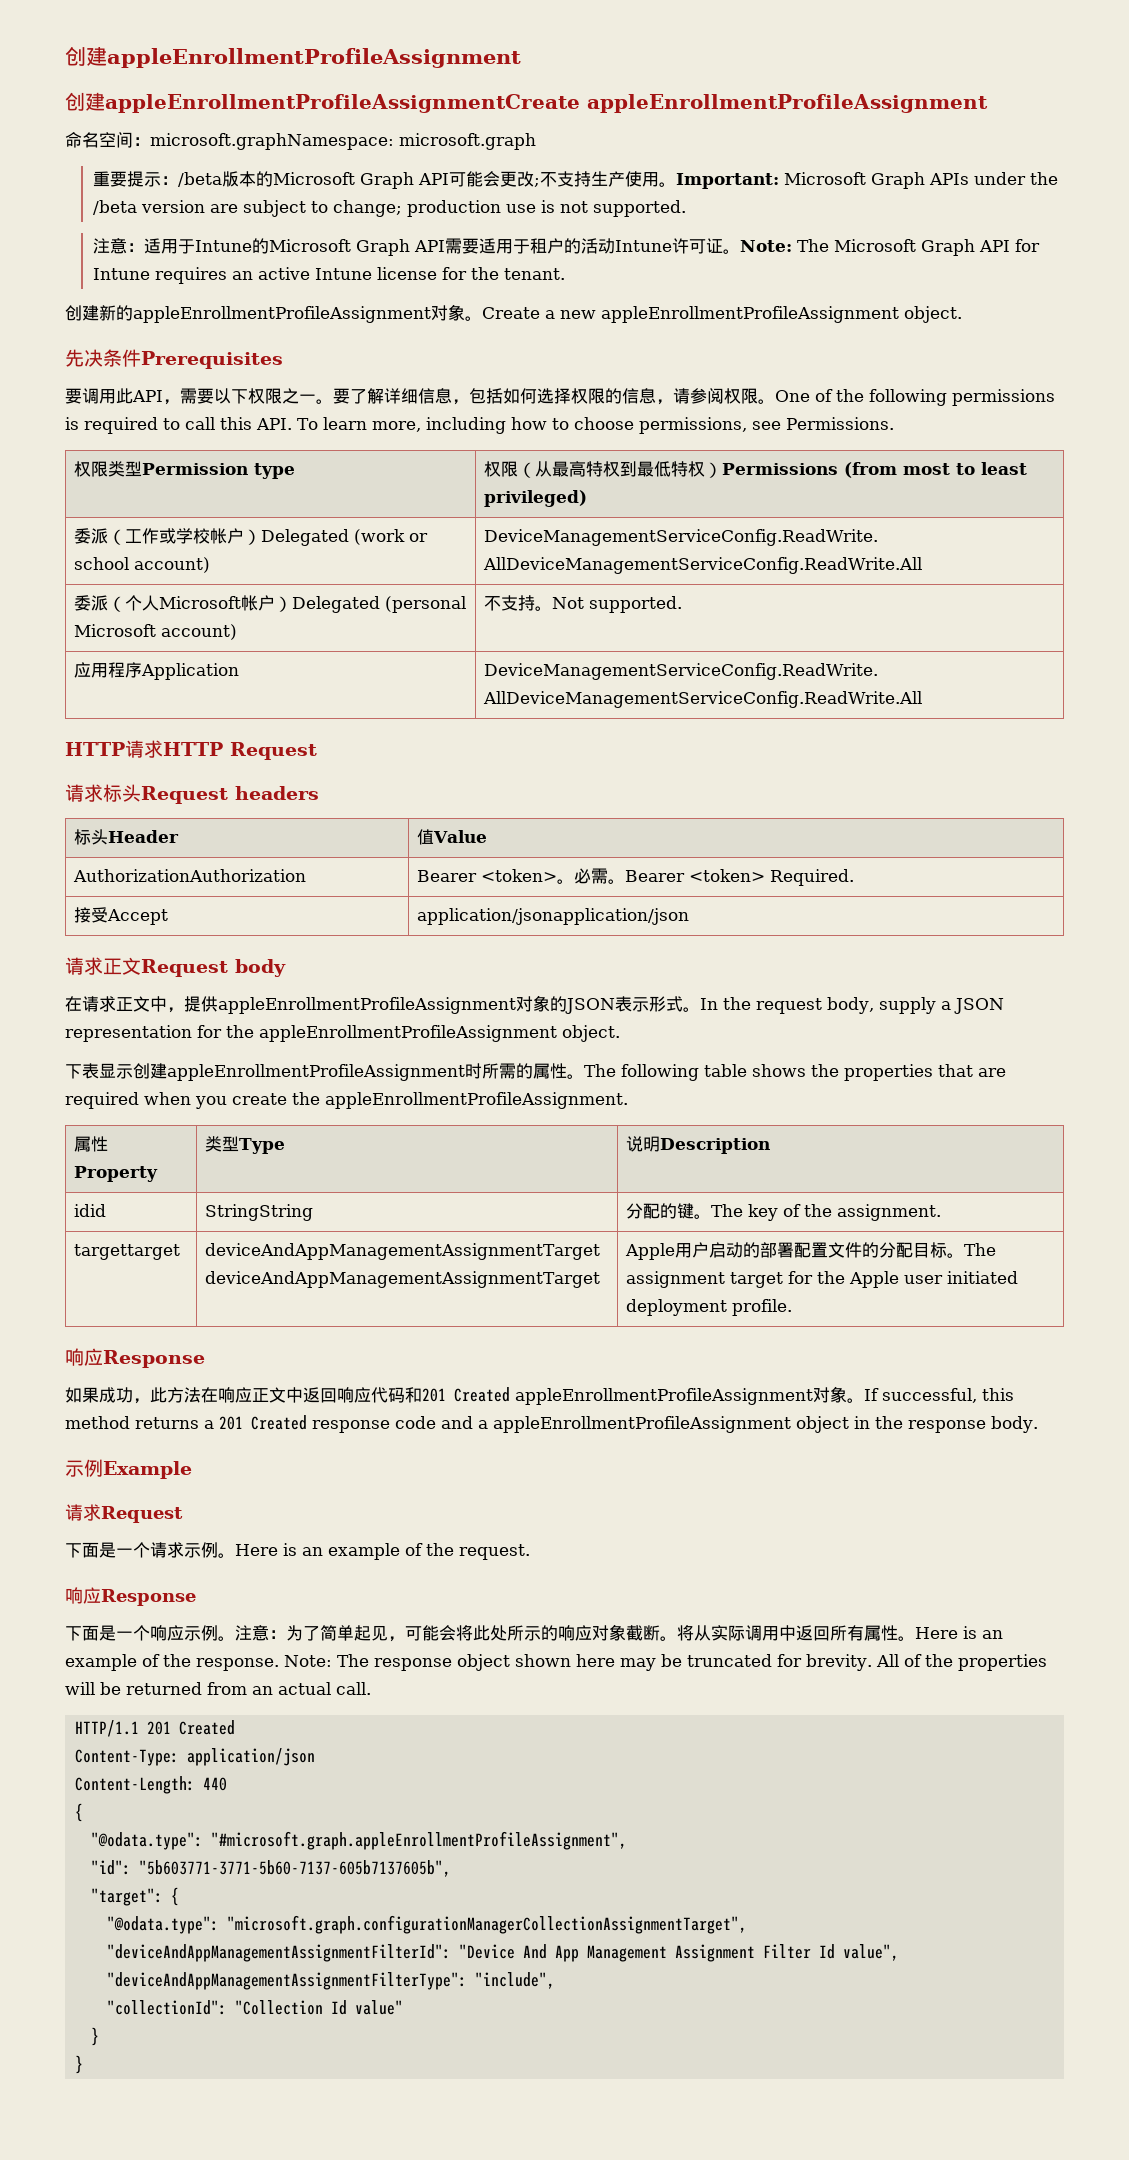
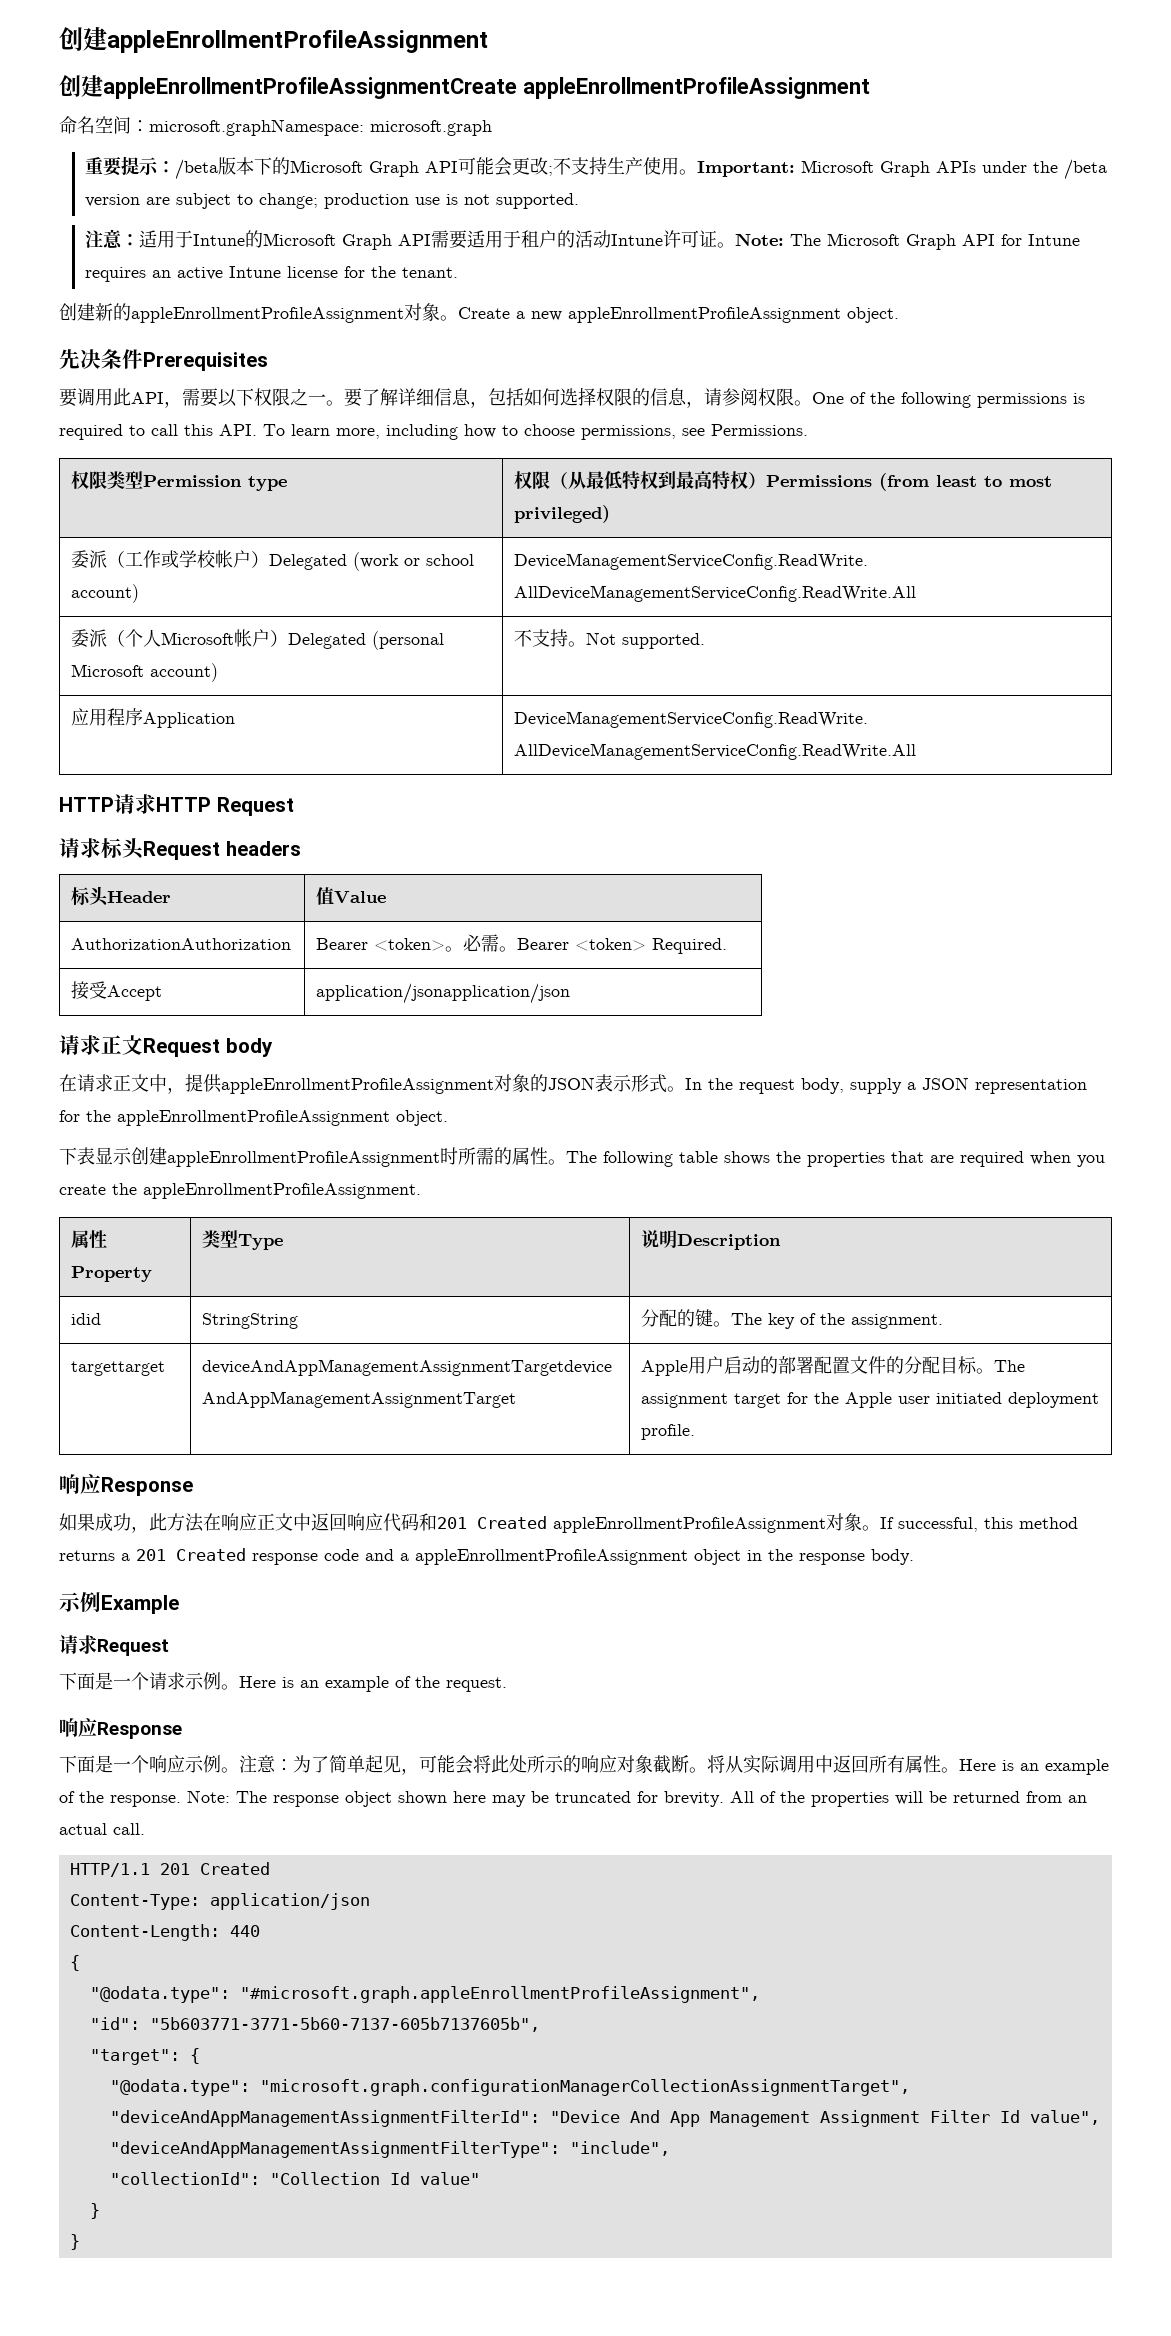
- 重要提示：/beta版本的Microsoft Graph API可能会更改;不支持生产使用。
+ 重要提示：/beta版本下的Microsoft Graph API可能会更改;不支持生产使用。
- 权限类型Permission type | 权限（从最高特权到最低特权）Permissions (from most to least privileged)
+ 权限类型Permission type | 权限（从最低特权到最高特权）Permissions (from least to most privileged)

